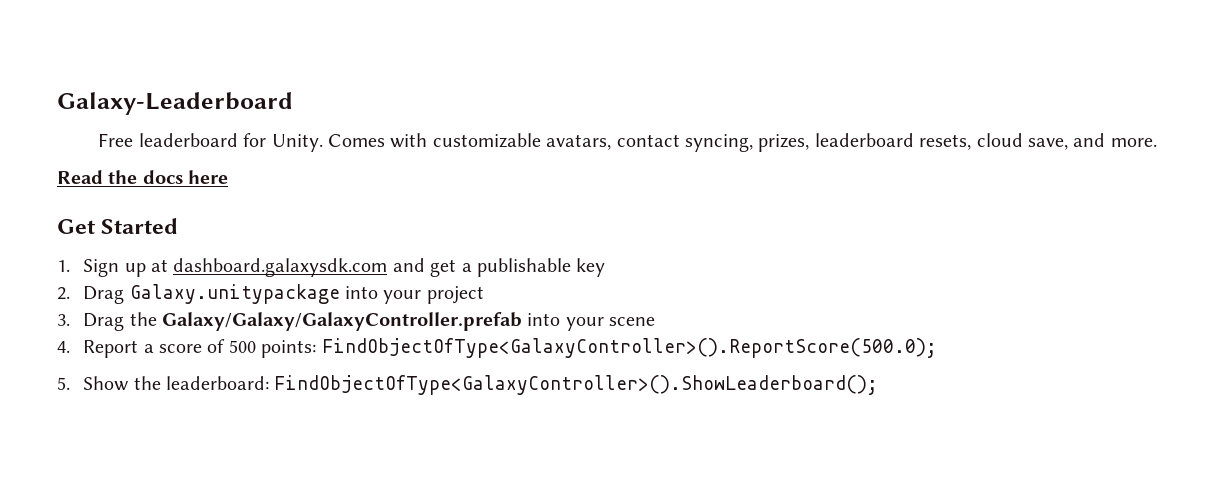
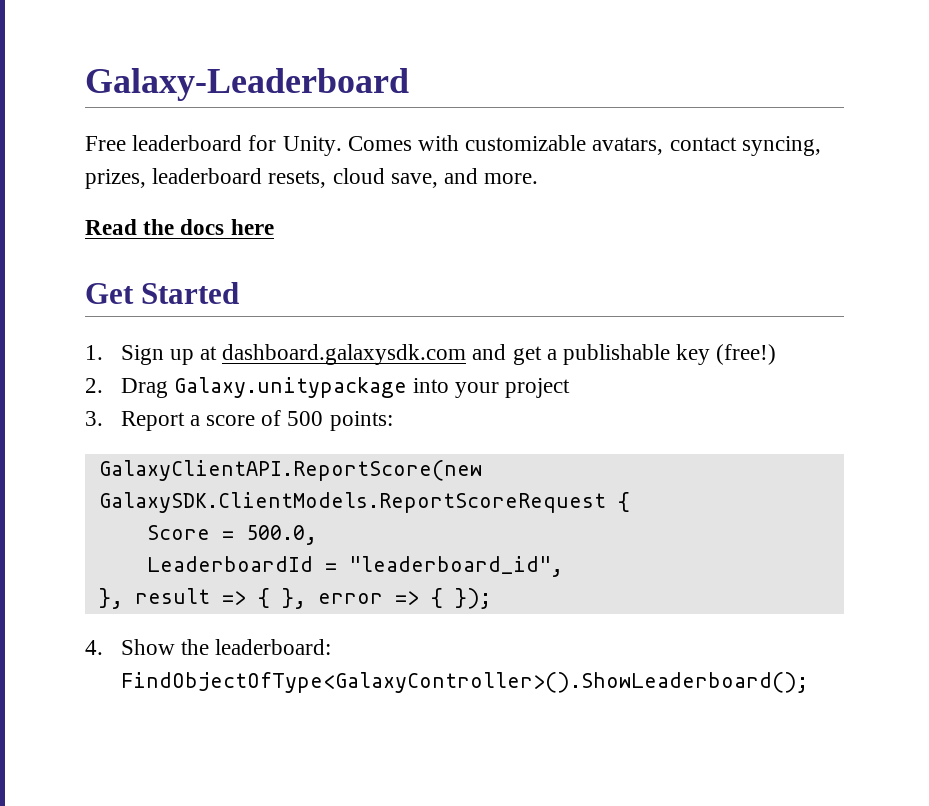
- 1. Sign up at dashboard.galaxysdk.com and get a publishable key
+ 1. Sign up at dashboard.galaxysdk.com and get a publishable key (free!)
- 3. Drag the Galaxy/Galaxy/GalaxyController.prefab into your scene
- 4. Report a score of 500 points: FindObjectOfType<GalaxyController>().ReportScore(500.0);
- 5. Show the leaderboard: FindObjectOfType<GalaxyController>().ShowLeaderboard();
+ 3. Report a score of 500 points:
+ GalaxyClientAPI.ReportScore(new GalaxySDK.ClientModels.ReportScoreRequest {
+ Score = 500.0,
+ LeaderboardId = "leaderboard_id",
+ }, result => { }, error => { });
+ 4. Show the leaderboard: FindObjectOfType<GalaxyController>().ShowLeaderboard();

